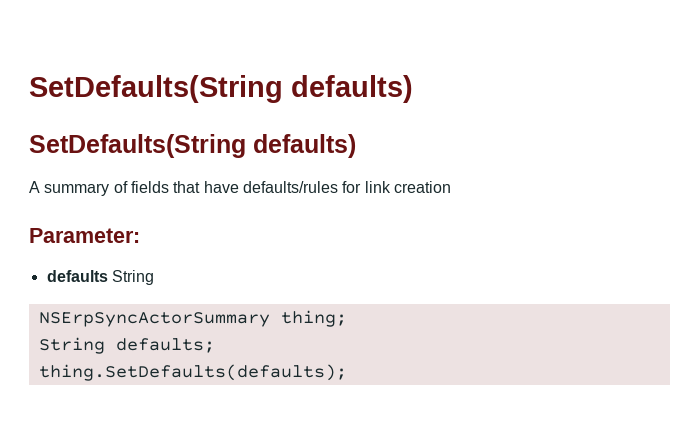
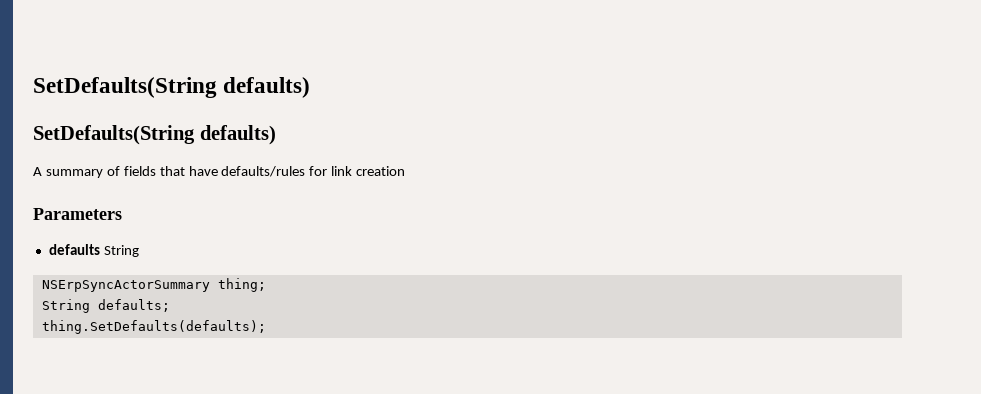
- Parameter:
+ Parameters

